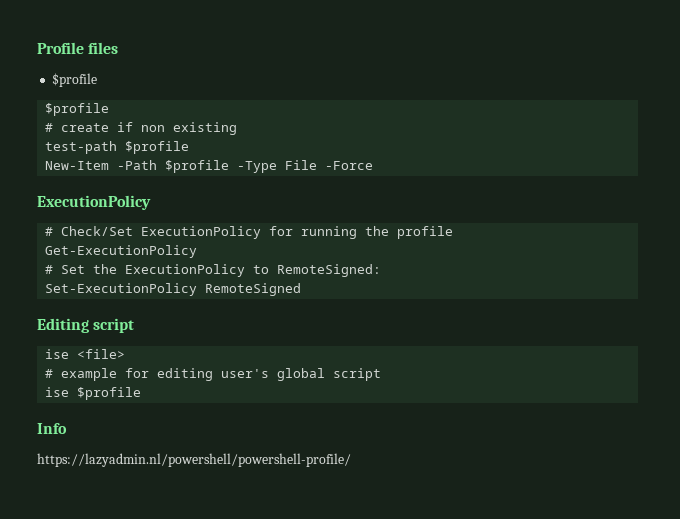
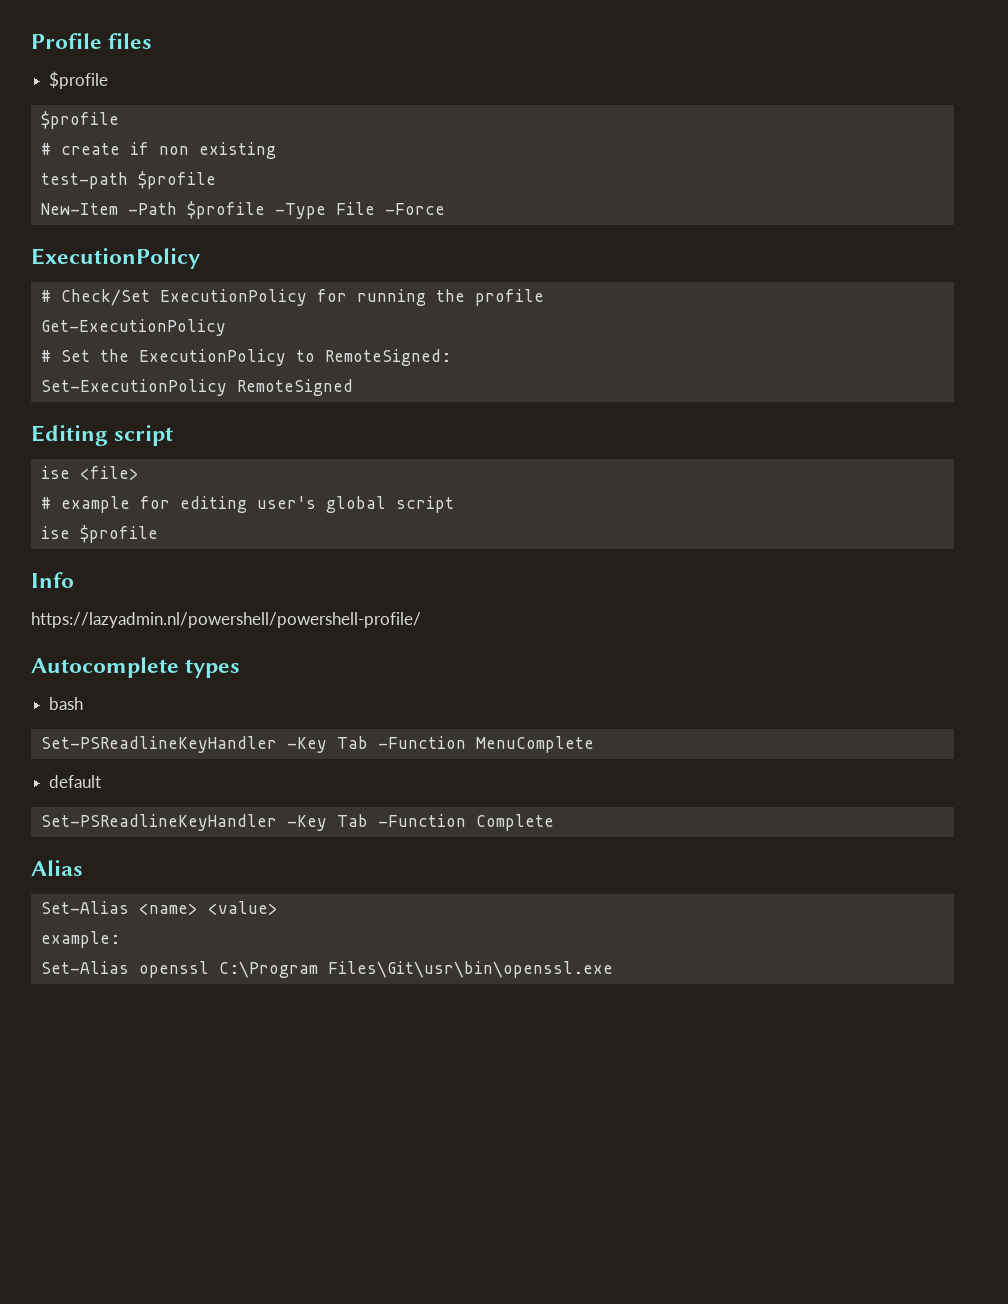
+ Autocomplete types
+ bash
+ Set-PSReadlineKeyHandler -Key Tab -Function MenuComplete
+ default
+ Set-PSReadlineKeyHandler -Key Tab -Function Complete
+ Alias
+ Set-Alias <name> <value>
+ example:
+ Set-Alias openssl C:\Program Files\Git\usr\bin\openssl.exe

